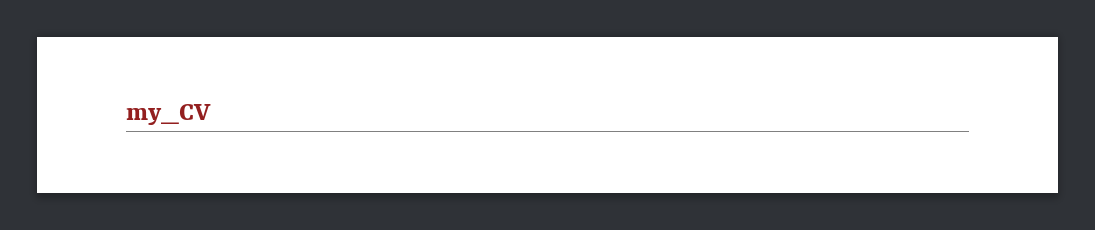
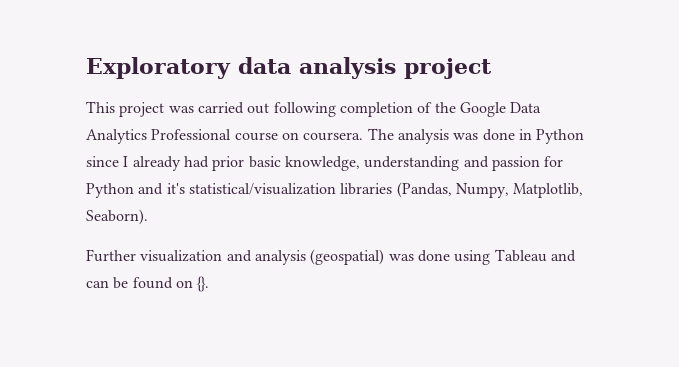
- my_CV
+ Exploratory data analysis project
+ This project was carried out following completion of the Google Data Analytics Professional course on coursera. The analysis was done in Python since I already had prior basic knowledge, understanding and passion for Python and it's statistical/visualization libraries (Pandas, Numpy, Matplotlib, Seaborn).
+ Further visualization and analysis (geospatial) was done using Tableau and can be found on {}.

